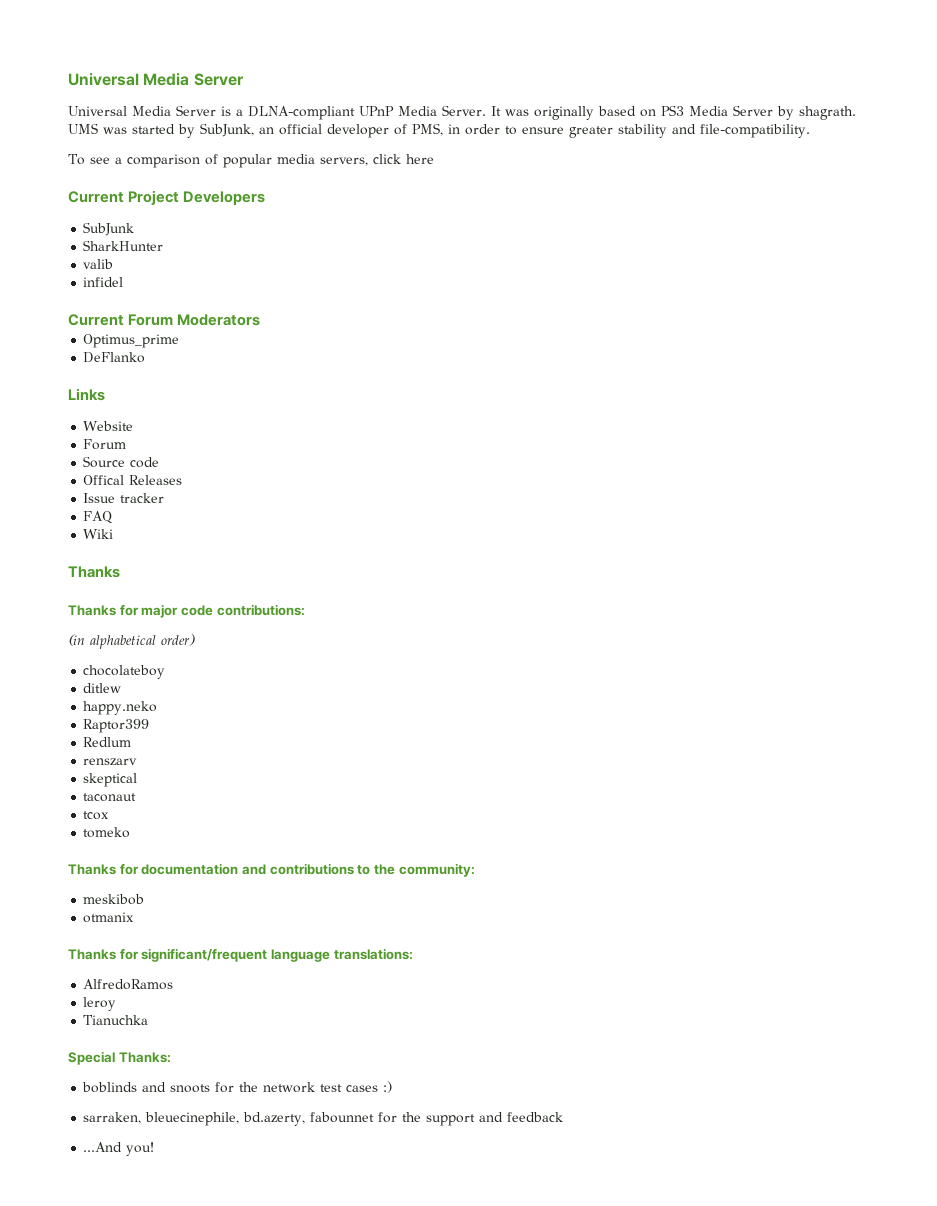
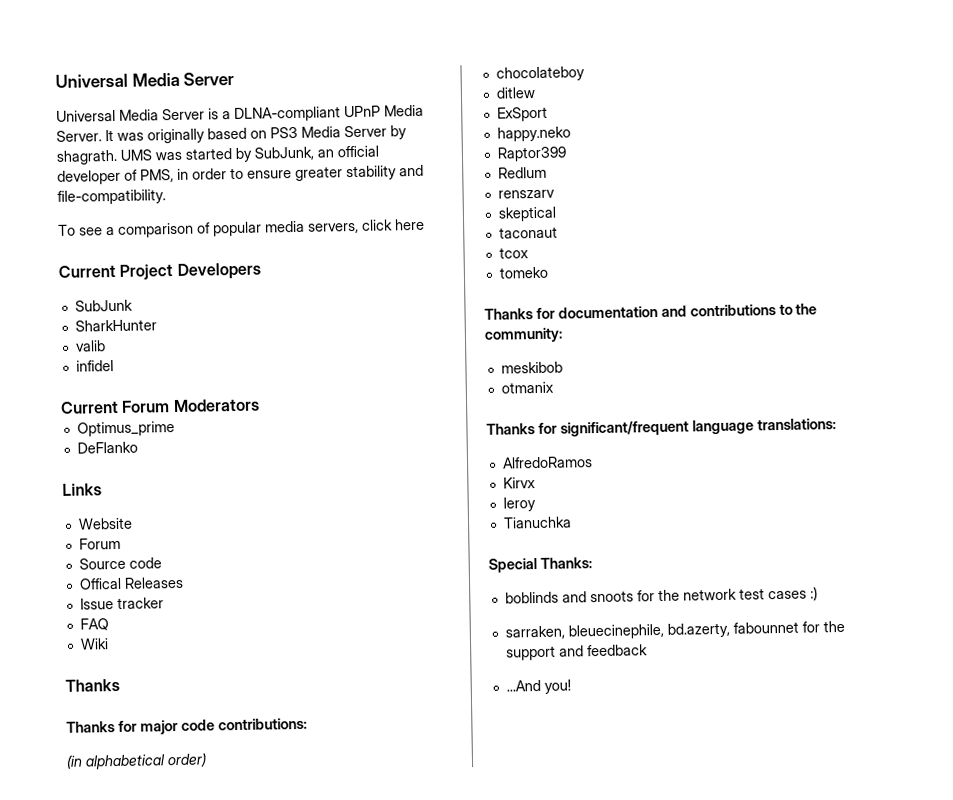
+ ExSport
+ Kirvx

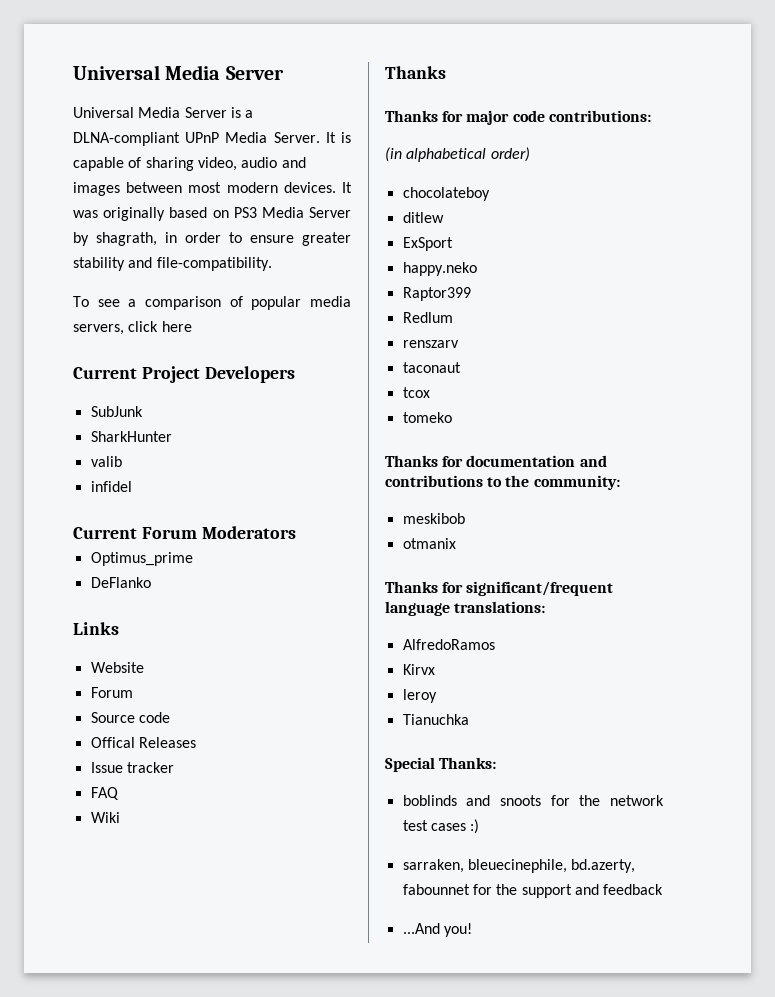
- It was originally based on PS3 Media Server by shagrath. UMS was started by SubJunk, an official developer of PMS, in order to ensure greater stability and file-compatibility.
+ It is capable of sharing video, audio and images between most modern devices. It was originally based on PS3 Media Server by shagrath, in order to ensure greater stability and file-compatibility.
- skeptical

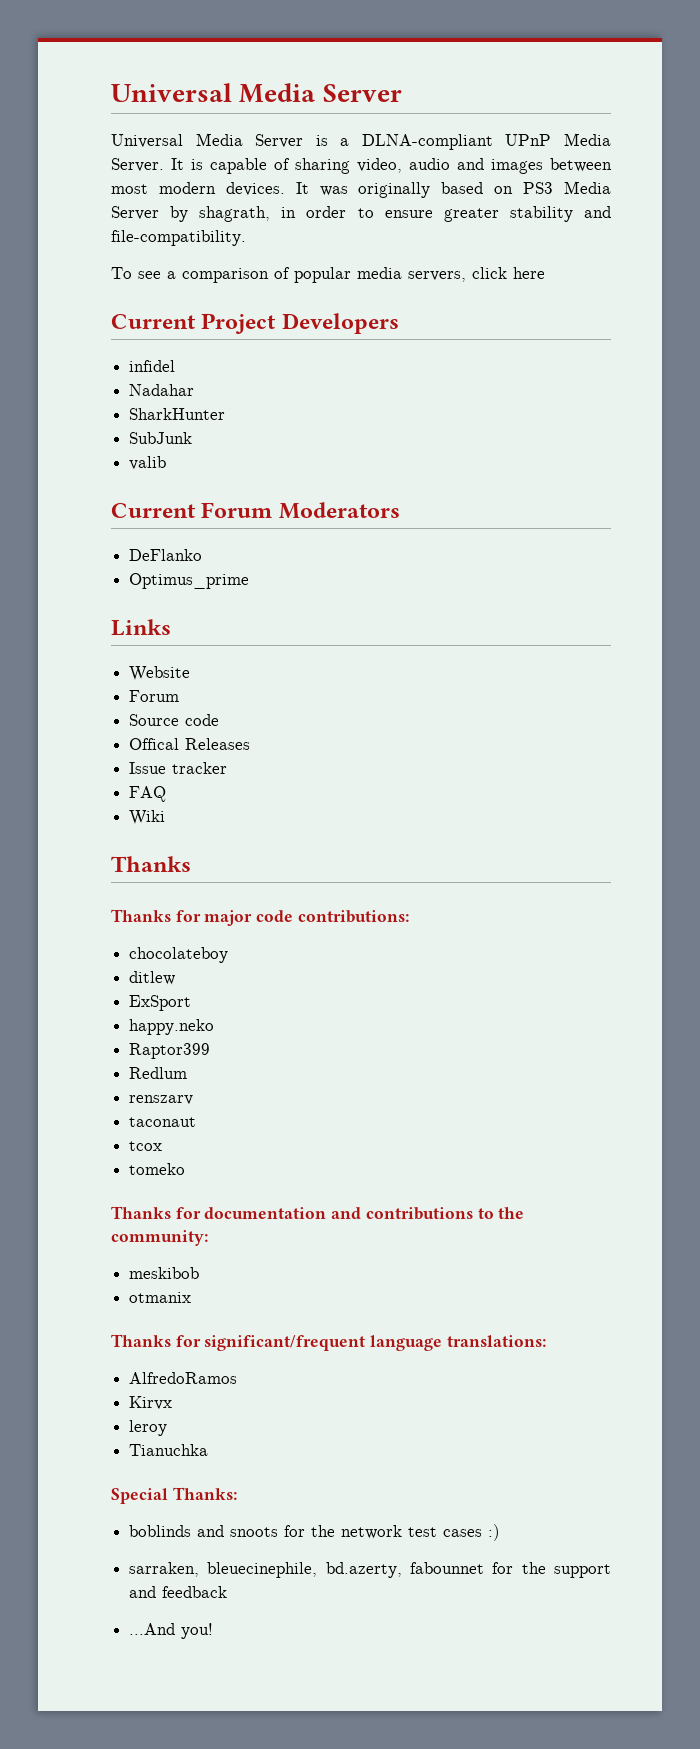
- SubJunk
+ infidel
+ Nadahar
+ SubJunk
- infidel
+ DeFlanko
- DeFlanko
- (in alphabetical order)

